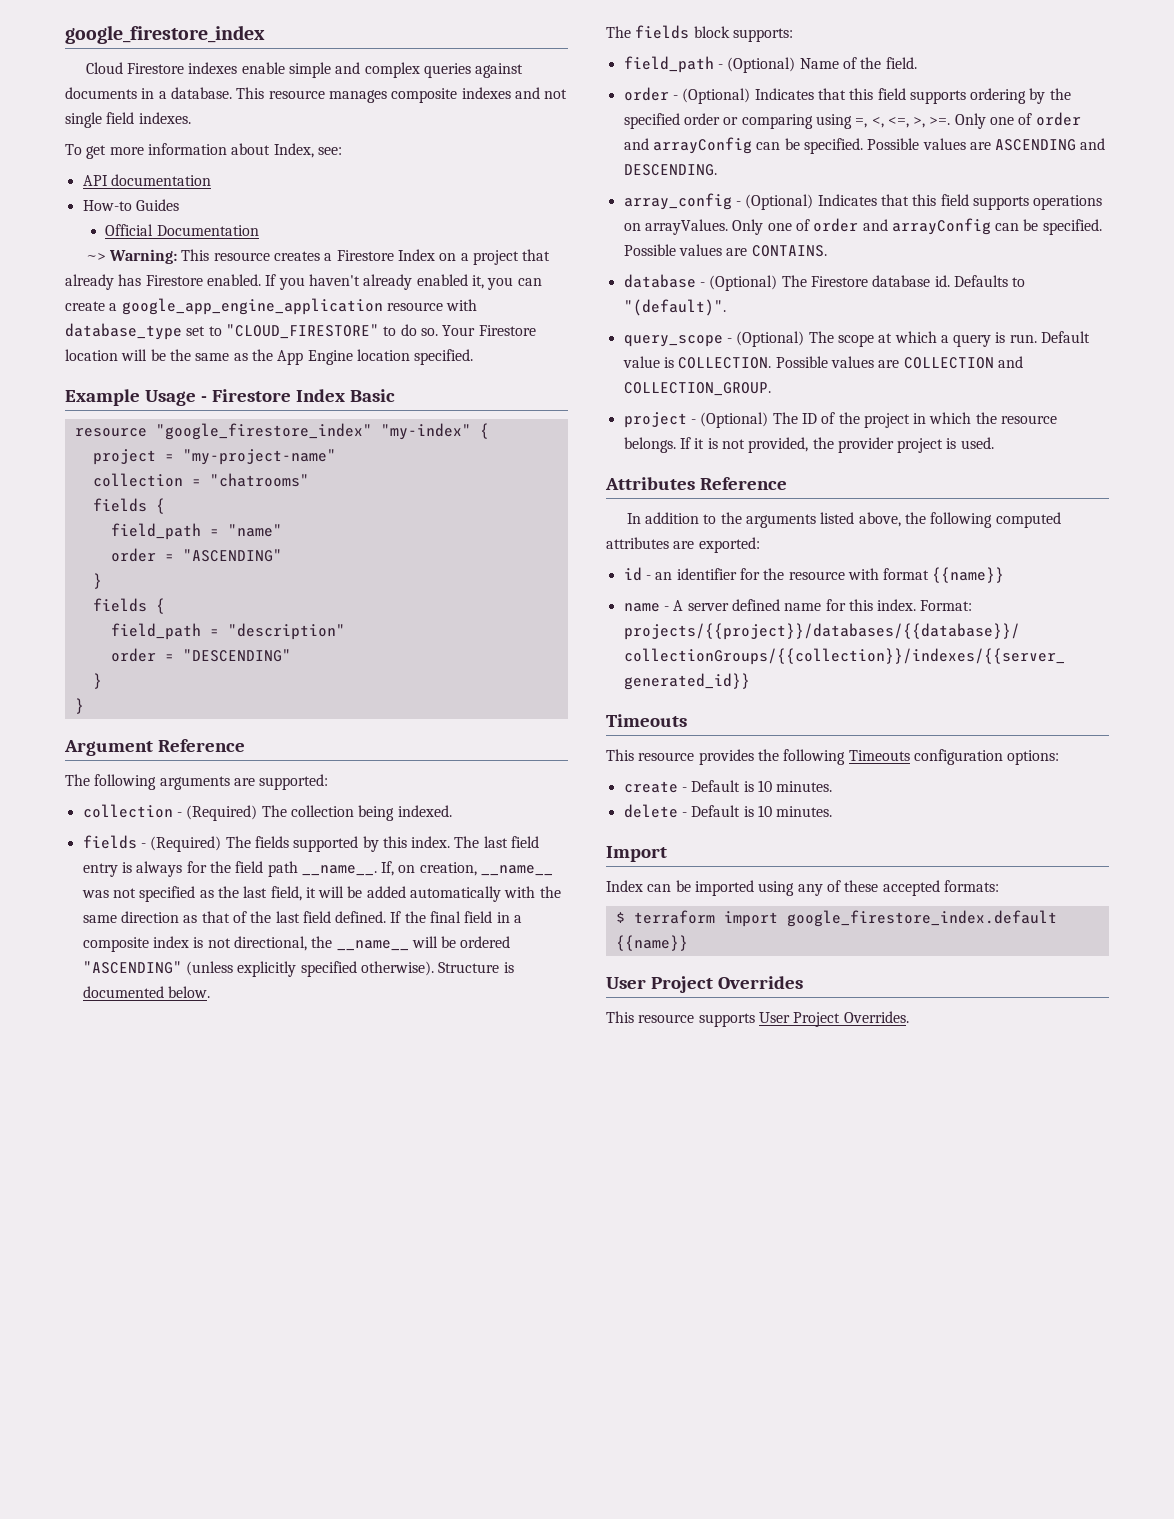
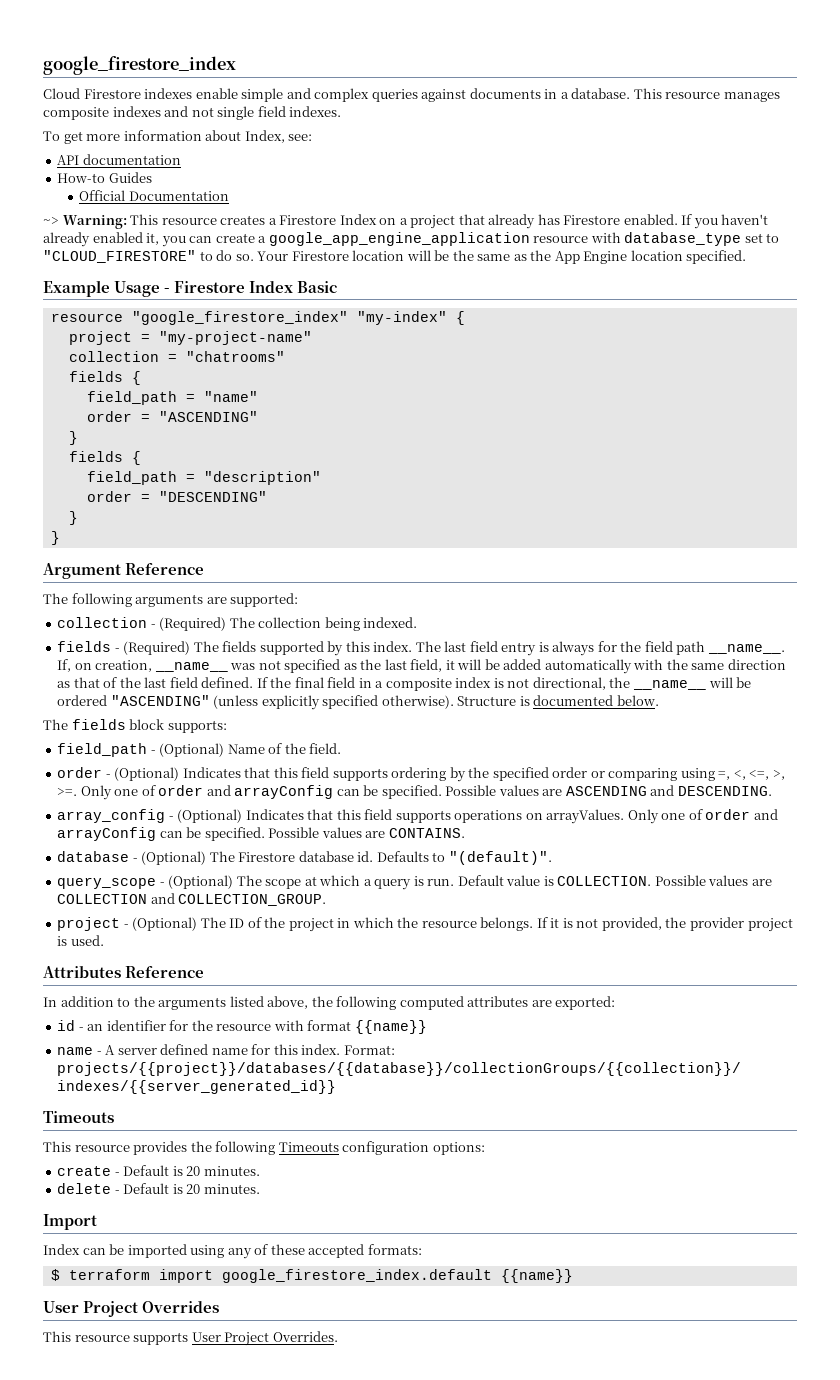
- create - Default is 10 minutes.
+ create - Default is 20 minutes.
- delete - Default is 10 minutes.
+ delete - Default is 20 minutes.

